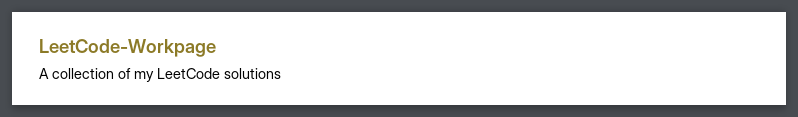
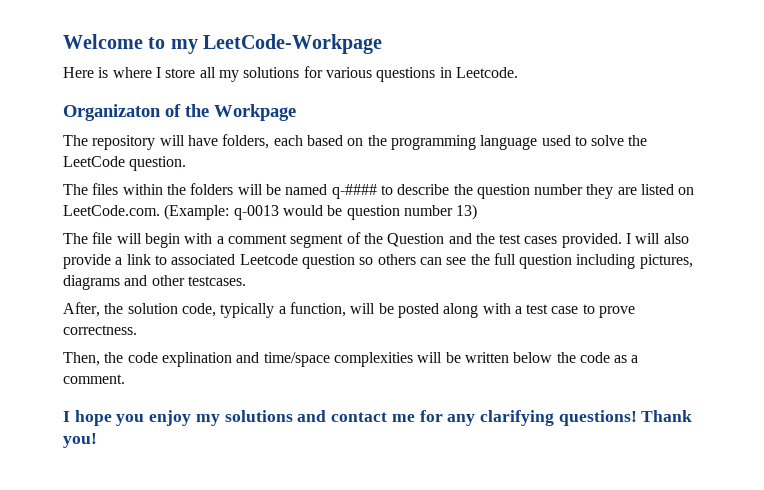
- LeetCode-Workpage
- A collection of my LeetCode solutions
+ Welcome to my LeetCode-Workpage
+ Here is where I store all my solutions for various questions in Leetcode.
+ Organizaton of the Workpage
+ The repository will have folders, each based on the programming language used to solve the LeetCode question.
+ The files within the folders will be named q-#### to describe the question number they are listed on LeetCode.com. (Example: q-0013 would be question number 13)
+ The file will begin with a comment segment of the Question and the test cases provided. I will also provide a link to associated Leetcode question so others can see the full question including pictures, diagrams and other testcases.
+ After, the solution code, typically a function, will be posted along with a test case to prove correctness.
+ Then, the code explination and time/space complexities will be written below the code as a comment.
+ I hope you enjoy my solutions and contact me for any clarifying questions! Thank you!

